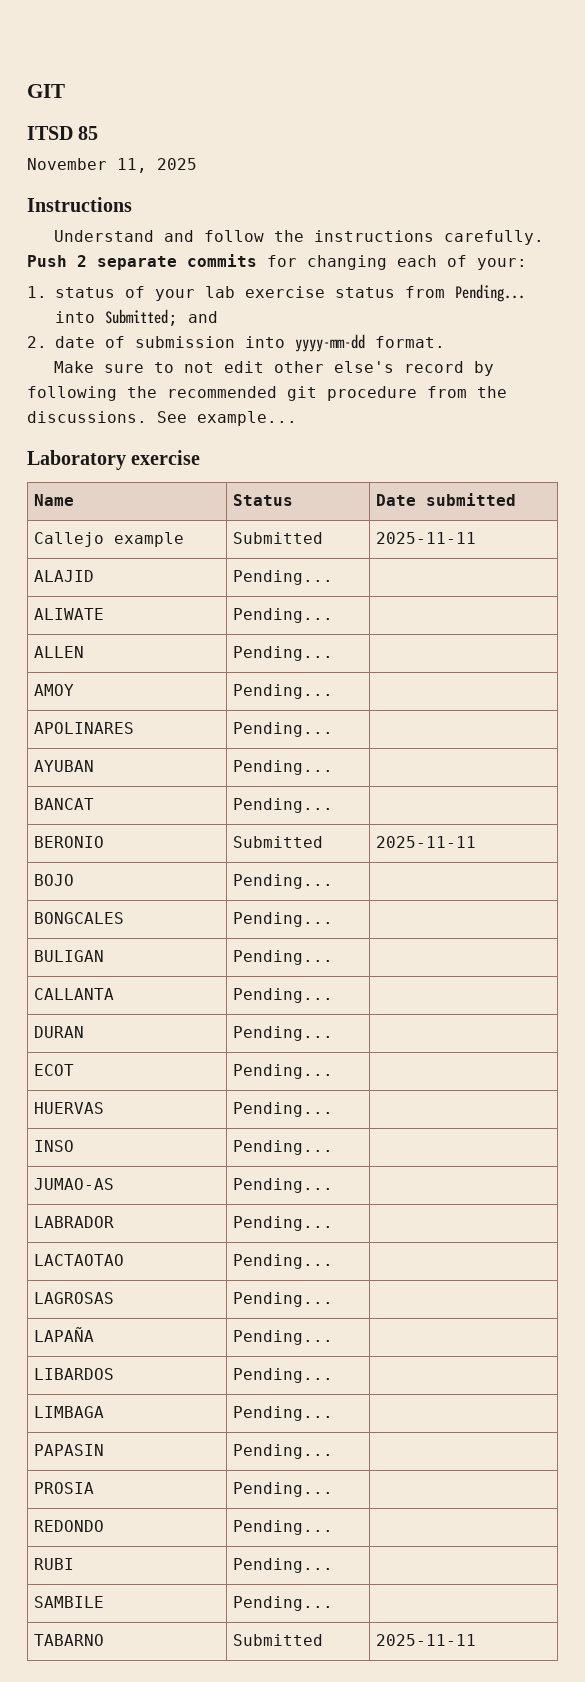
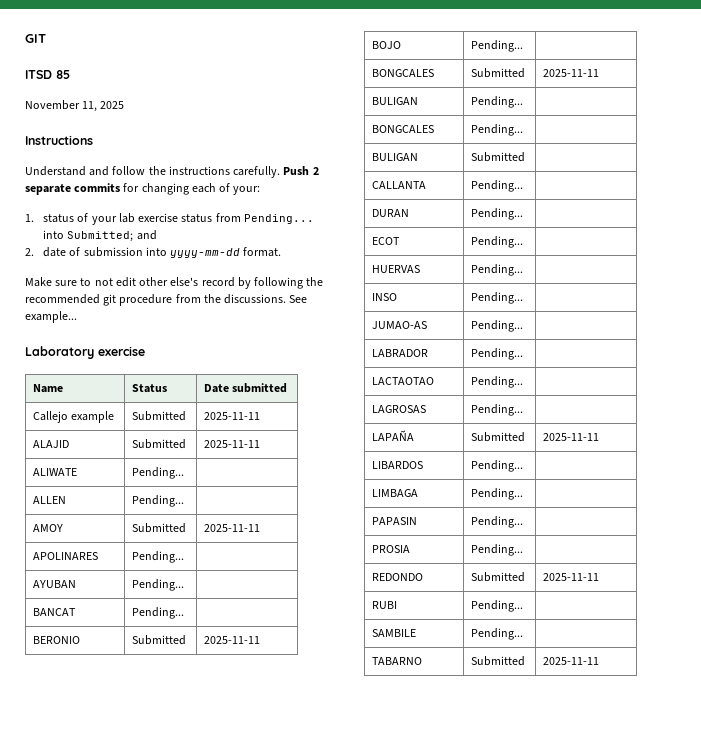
- ALAJID | Pending... |
+ ALAJID | Submitted | 2025-11-11
- AMOY | Pending... |
+ AMOY | Submitted | 2025-11-11
+ BONGCALES | Submitted | 2025-11-11
+ BULIGAN | Pending... |
- BULIGAN | Pending... |
+ BULIGAN | Submitted |
- LAPAÑA | Pending... |
+ LAPAÑA | Submitted | 2025-11-11
- REDONDO | Pending... |
+ REDONDO | Submitted | 2025-11-11

